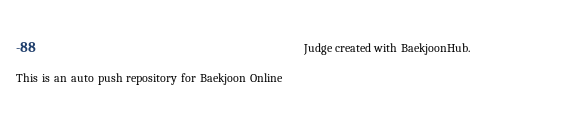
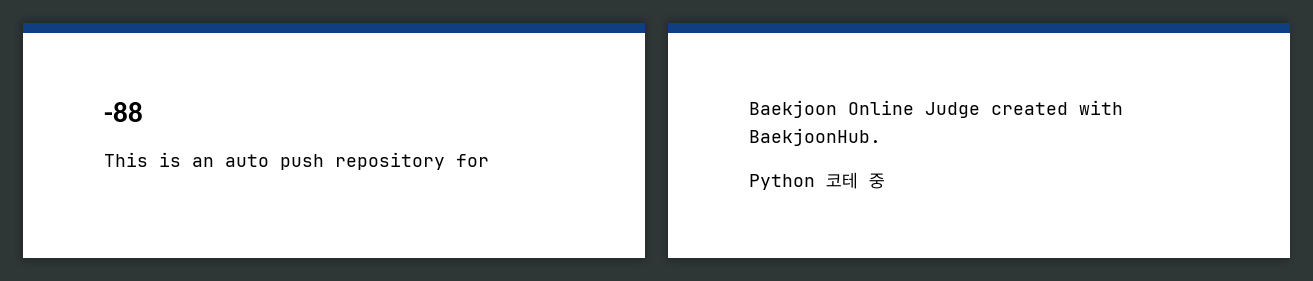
+ Python 코테 중

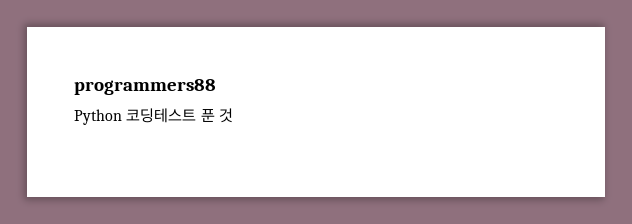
- -88
- This is an auto push repository for Baekjoon Online Judge created with BaekjoonHub.
- Python 코테 중
+ programmers88
+ Python 코딩테스트 푼 것

